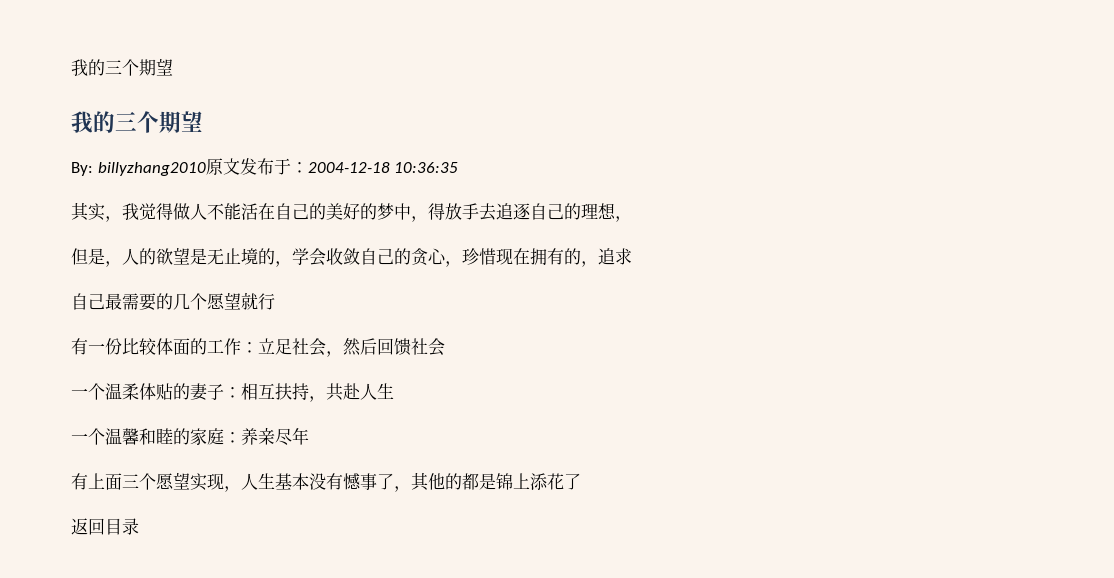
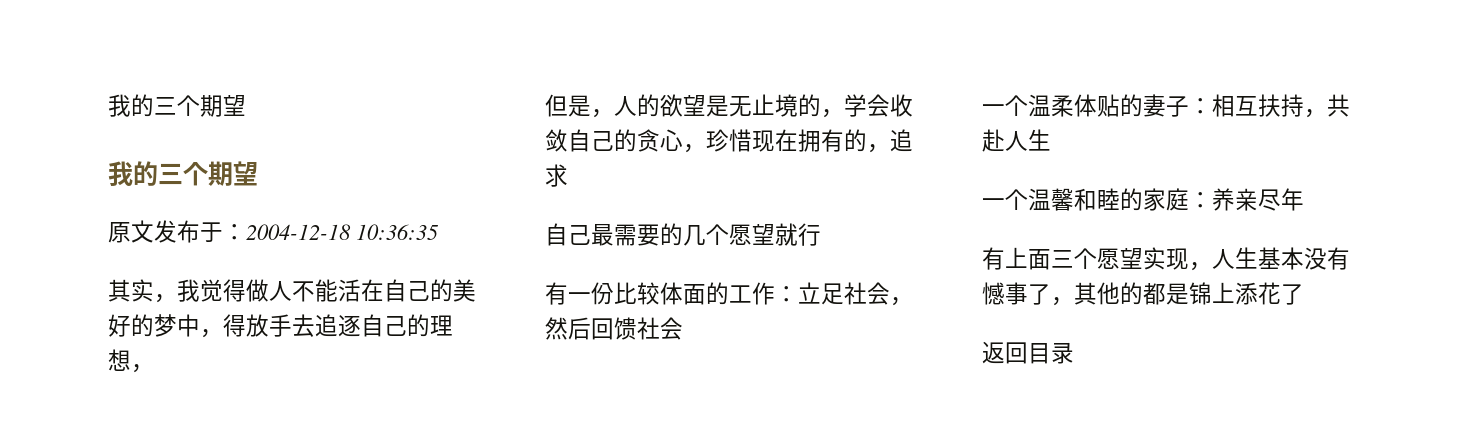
- By: billyzhang2010原文发布于：2004-12-18 10:36:35
+ 原文发布于：2004-12-18 10:36:35

